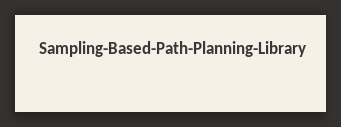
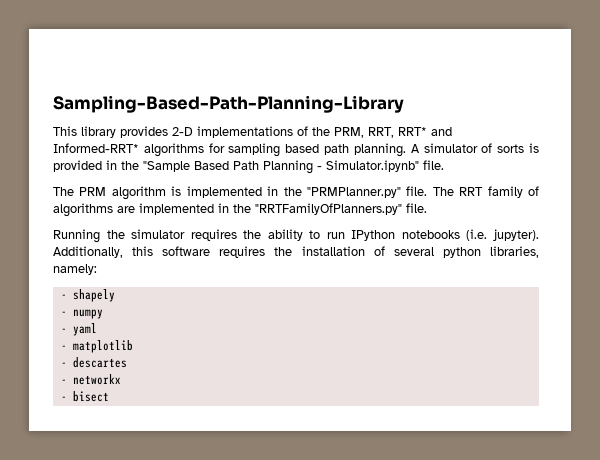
+ This library provides 2-D implementations of the PRM, RRT, RRT* and Informed-RRT* algorithms for sampling based path planning. A simulator of sorts is provided in the "Sample Based Path Planning - Simulator.ipynb" file.
+ The PRM algorithm is implemented in the "PRMPlanner.py" file. The RRT family of algorithms are implemented in the "RRTFamilyOfPlanners.py" file.
+ Running the simulator requires the ability to run IPython notebooks (i.e. jupyter). Additionally, this software requires the installation of several python libraries, namely:
+ - shapely
+ - numpy
+ - yaml
+ - matplotlib
+ - descartes
+ - networkx
+ - bisect

